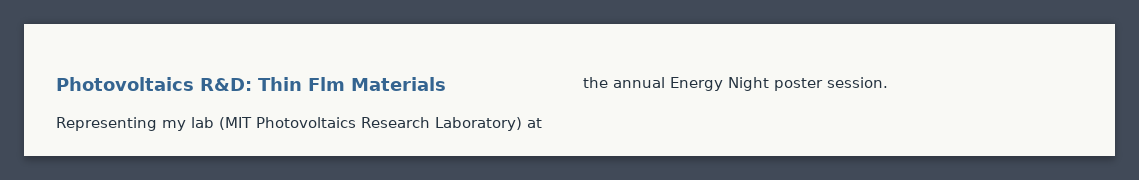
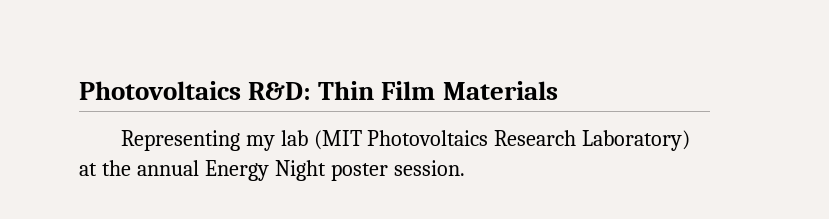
- Photovoltaics R&D: Thin Flm Materials
+ Photovoltaics R&D: Thin Film Materials

